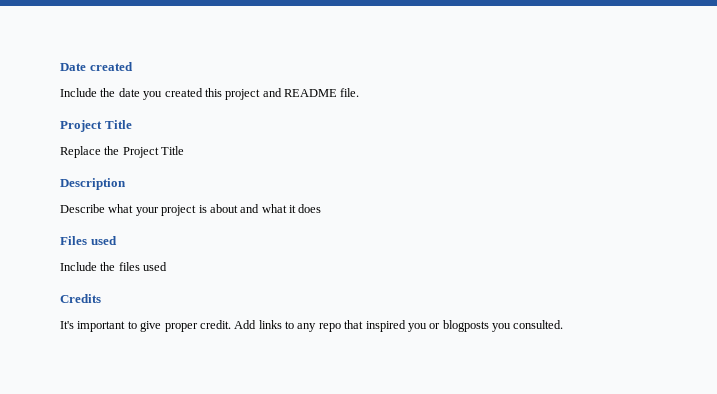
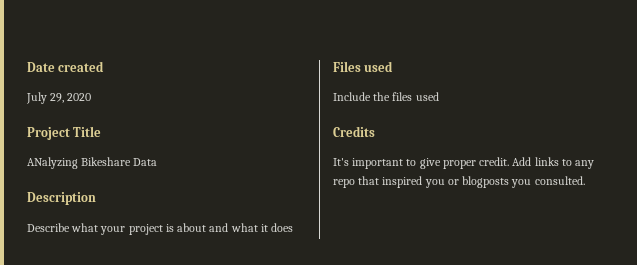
- Include the date you created this project and README file.
+ July 29, 2020
  Project Title
- Replace the Project Title
+ ANalyzing Bikeshare Data

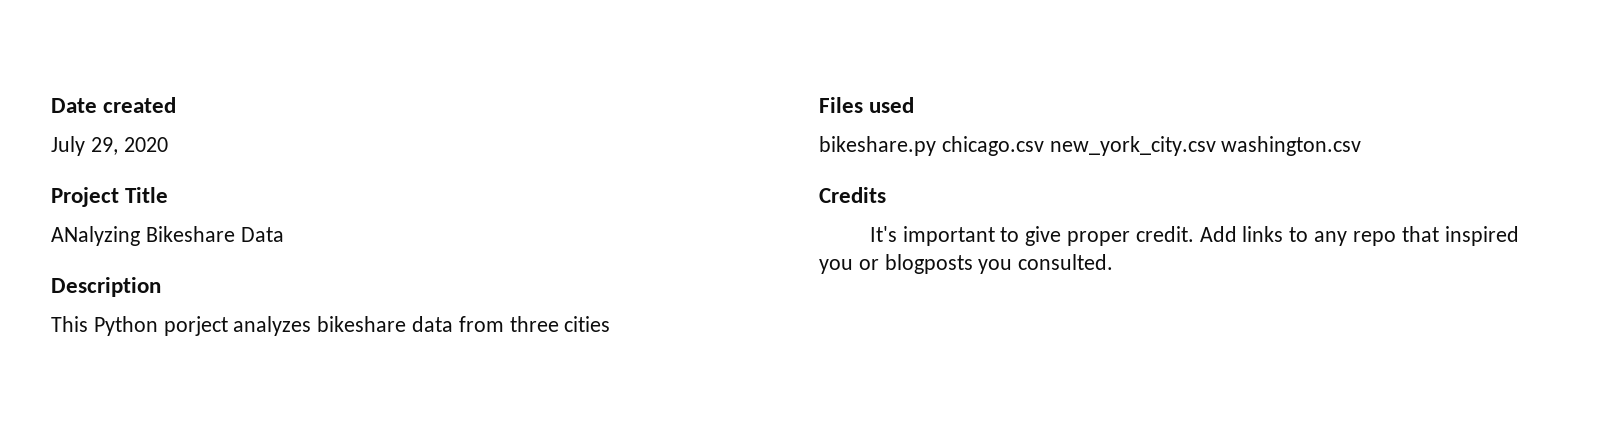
- Describe what your project is about and what it does
+ This Python porject analyzes bikeshare data from three cities
  Files used
- Include the files used
+ bikeshare.py chicago.csv new_york_city.csv washington.csv

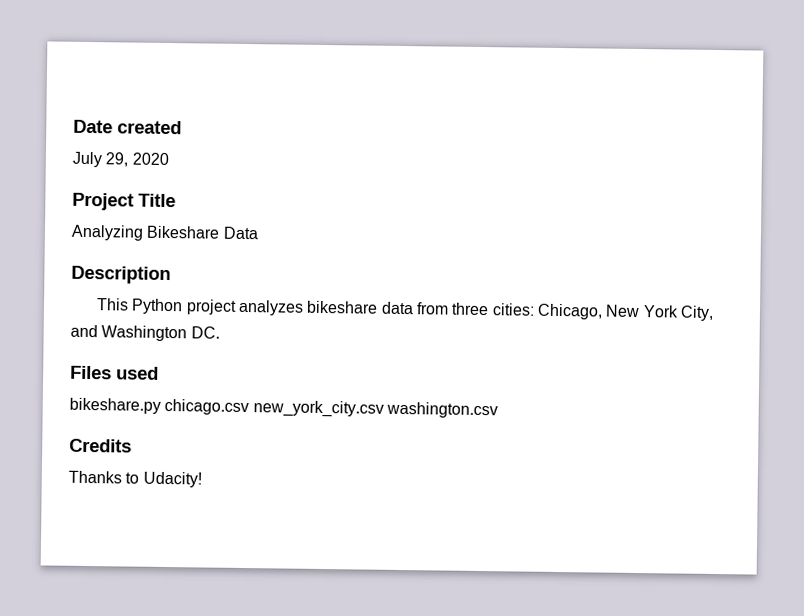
- ANalyzing Bikeshare Data
+ Analyzing Bikeshare Data
- This Python porject analyzes bikeshare data from three cities
+ This Python project analyzes bikeshare data from three cities: Chicago, New York City, and Washington DC.
- It's important to give proper credit. Add links to any repo that inspired you or blogposts you consulted.
+ Thanks to Udacity!

